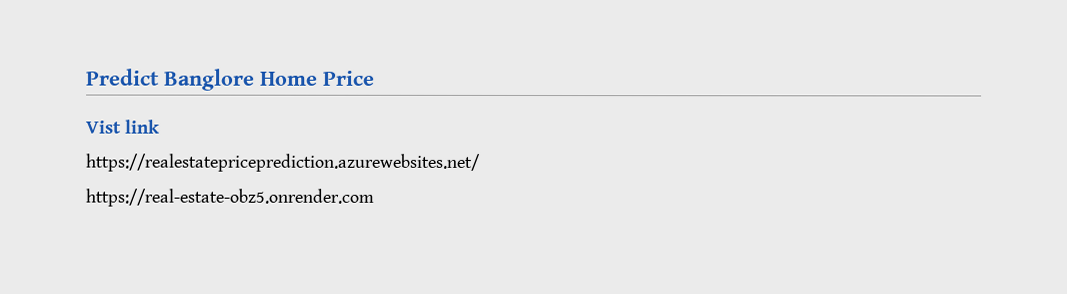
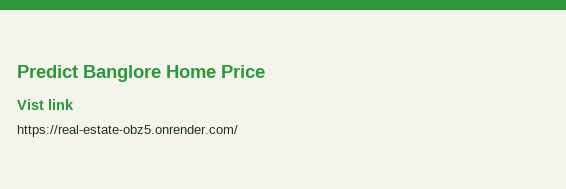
- https://realestatepriceprediction.azurewebsites.net/
- https://real-estate-obz5.onrender.com
+ https://real-estate-obz5.onrender.com/

